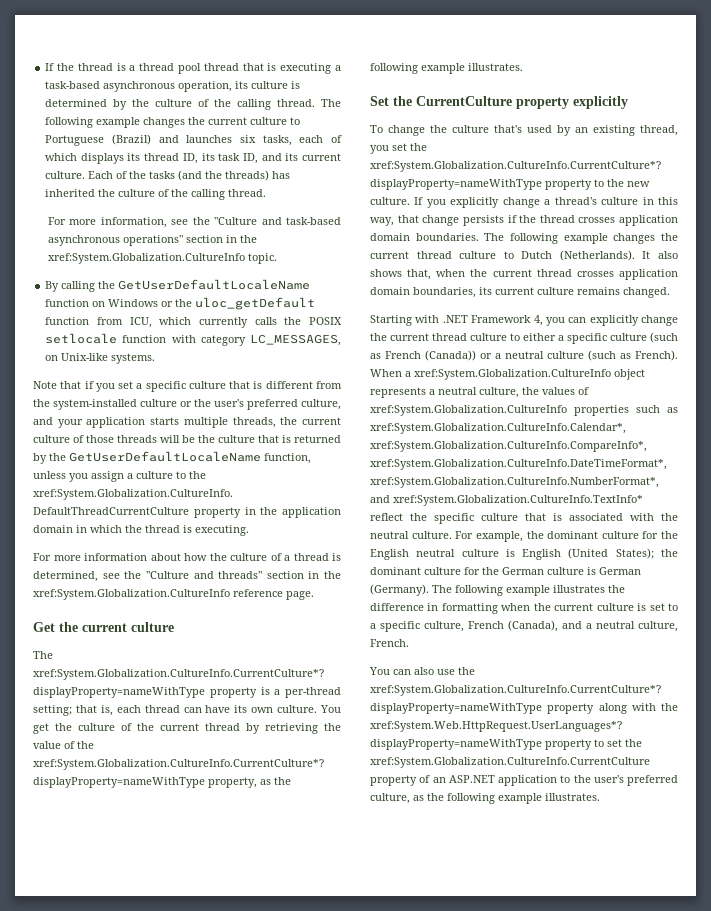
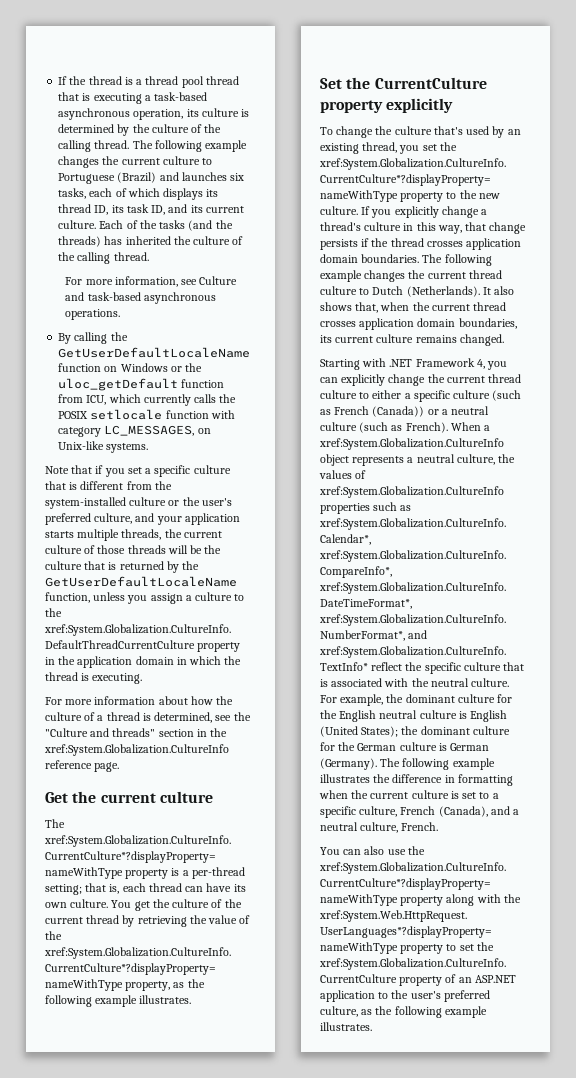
- For more information, see the "Culture and task-based asynchronous operations" section in the xref:System.Globalization.CultureInfo topic.
+ For more information, see Culture and task-based asynchronous operations.

